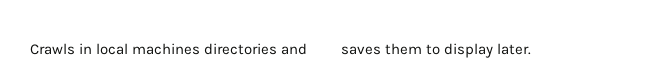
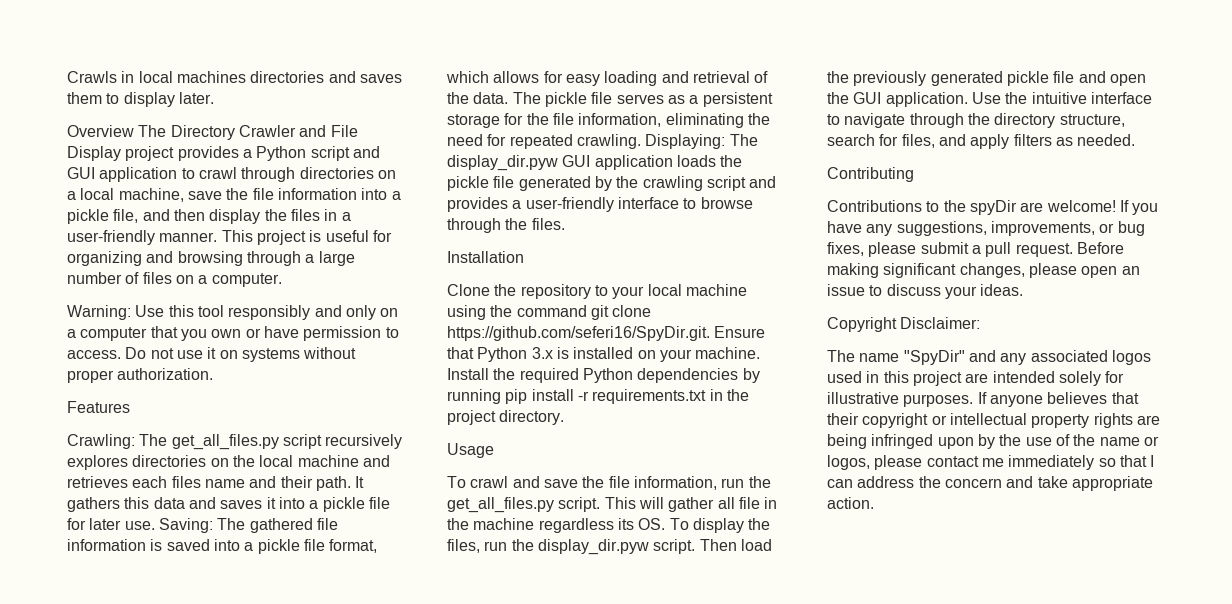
+ Overview The Directory Crawler and File Display project provides a Python script and GUI application to crawl through directories on a local machine, save the file information into a pickle file, and then display the files in a user-friendly manner. This project is useful for organizing and browsing through a large number of files on a computer.
+ Warning: Use this tool responsibly and only on a computer that you own or have permission to access. Do not use it on systems without proper authorization.
+ Features
+ Crawling: The get_all_files.py script recursively explores directories on the local machine and retrieves each files name and their path. It gathers this data and saves it into a pickle file for later use. Saving: The gathered file information is saved into a pickle file format, which allows for easy loading and retrieval of the data. The pickle file serves as a persistent storage for the file information, eliminating the need for repeated crawling. Displaying: The display_dir.pyw GUI application loads the pickle file generated by the crawling script and provides a user-friendly interface to browse through the files.
+ Installation
+ Clone the repository to your local machine using the command git clone https://github.com/seferi16/SpyDir.git. Ensure that Python 3.x is installed on your machine. Install the required Python dependencies by running pip install -r requirements.txt in the project directory.
+ Usage
+ To crawl and save the file information, run the get_all_files.py script. This will gather all file in the machine regardless its OS. To display the files, run the display_dir.pyw script. Then load the previously generated pickle file and open the GUI application. Use the intuitive interface to navigate through the directory structure, search for files, and apply filters as needed.
+ Contributing
+ Contributions to the spyDir are welcome! If you have any suggestions, improvements, or bug fixes, please submit a pull request. Before making significant changes, please open an issue to discuss your ideas.
+ Copyright Disclaimer:
+ The name "SpyDir" and any associated logos used in this project are intended solely for illustrative purposes. If anyone believes that their copyright or intellectual property rights are being infringed upon by the use of the name or logos, please contact me immediately so that I can address the concern and take appropriate action.

